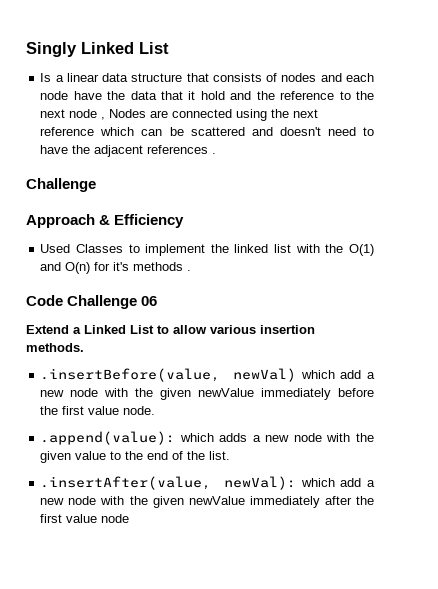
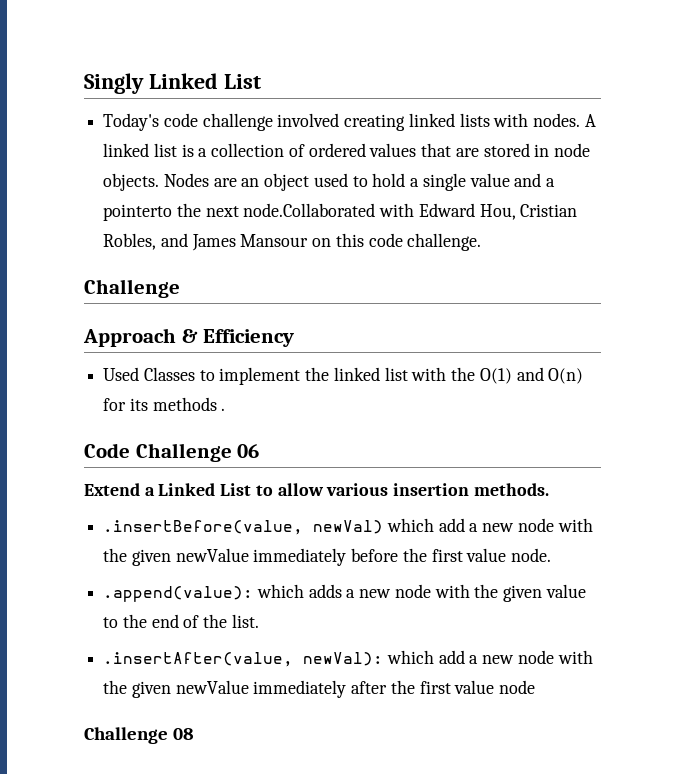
- Is a linear data structure that consists of nodes and each node have the data that it hold and the reference to the next node , Nodes are connected using the next reference which can be scattered and doesn't need to have the adjacent references .
+ Today's code challenge involved creating linked lists with nodes. A linked list is a collection of ordered values that are stored in node objects. Nodes are an object used to hold a single value and a pointerto the next node.Collaborated with Edward Hou, Cristian Robles, and James Mansour on this code challenge.
- Used Classes to implement the linked list with the O(1) and O(n) for it's methods .
+ Used Classes to implement the linked list with the O(1) and O(n) for its methods .
+ Challenge 08

